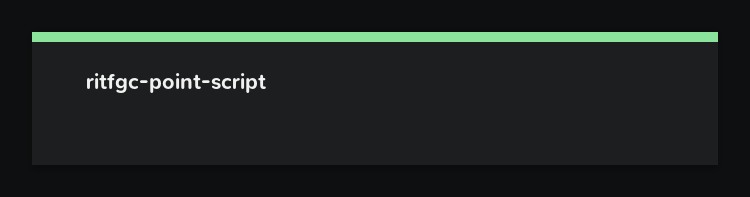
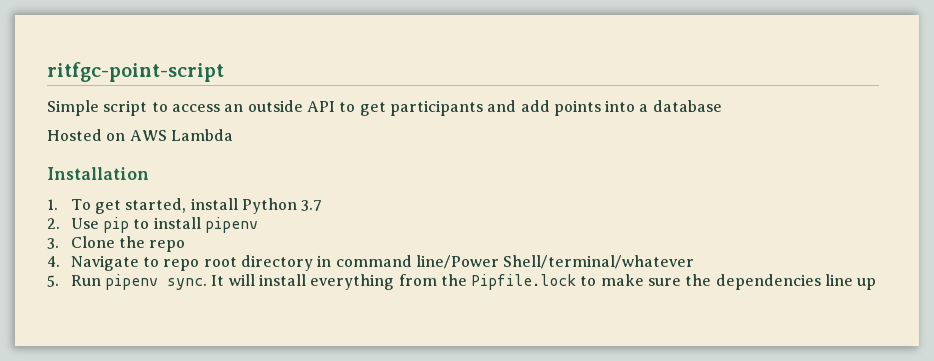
+ Simple script to access an outside API to get participants and add points into a database
+ Hosted on AWS Lambda
+ Installation
+ 1. To get started, install Python 3.7
+ 2. Use pip to install pipenv
+ 3. Clone the repo
+ 4. Navigate to repo root directory in command line/Power Shell/terminal/whatever
+ 5. Run pipenv sync. It will install everything from the Pipfile.lock to make sure the dependencies line up

